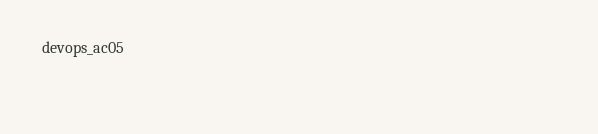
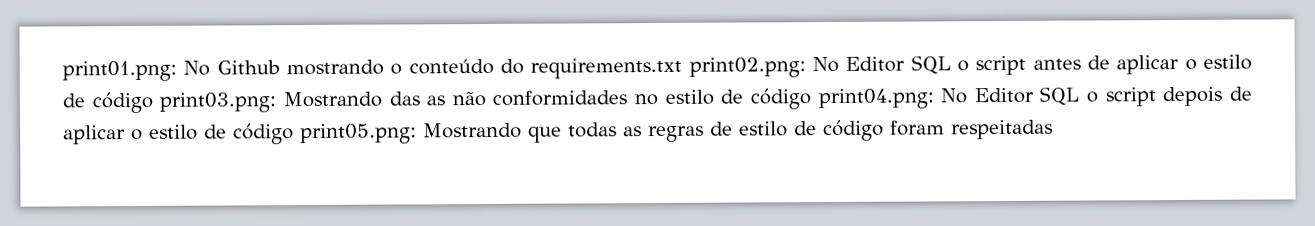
- devops_ac05
+ print01.png: No Github mostrando o conteúdo do requirements.txt print02.png: No Editor SQL o script antes de aplicar o estilo de código print03.png: Mostrando das as não conformidades no estilo de código print04.png: No Editor SQL o script depois de aplicar o estilo de código print05.png: Mostrando que todas as regras de estilo de código foram respeitadas

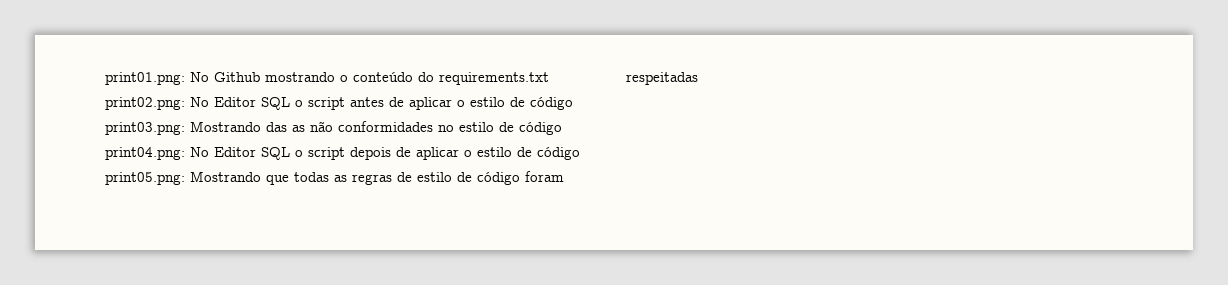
- print01.png: No Github mostrando o conteúdo do requirements.txt print02.png: No Editor SQL o script antes de aplicar o estilo de código print03.png: Mostrando das as não conformidades no estilo de código print04.png: No Editor SQL o script depois de aplicar o estilo de código print05.png: Mostrando que todas as regras de estilo de código foram respeitadas
+ print01.png: No Github mostrando o conteúdo do requirements.txt
+ print02.png: No Editor SQL o script antes de aplicar o estilo de código
+ print03.png: Mostrando das as não conformidades no estilo de código
+ print04.png: No Editor SQL o script depois de aplicar o estilo de código
+ print05.png: Mostrando que todas as regras de estilo de código foram respeitadas

